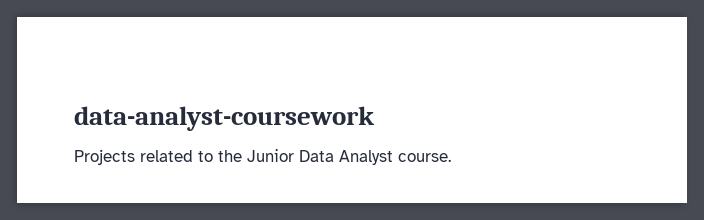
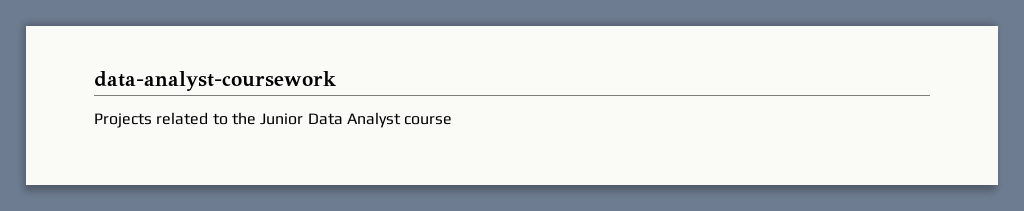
- Projects related to the Junior Data Analyst course.
+ Projects related to the Junior Data Analyst course

